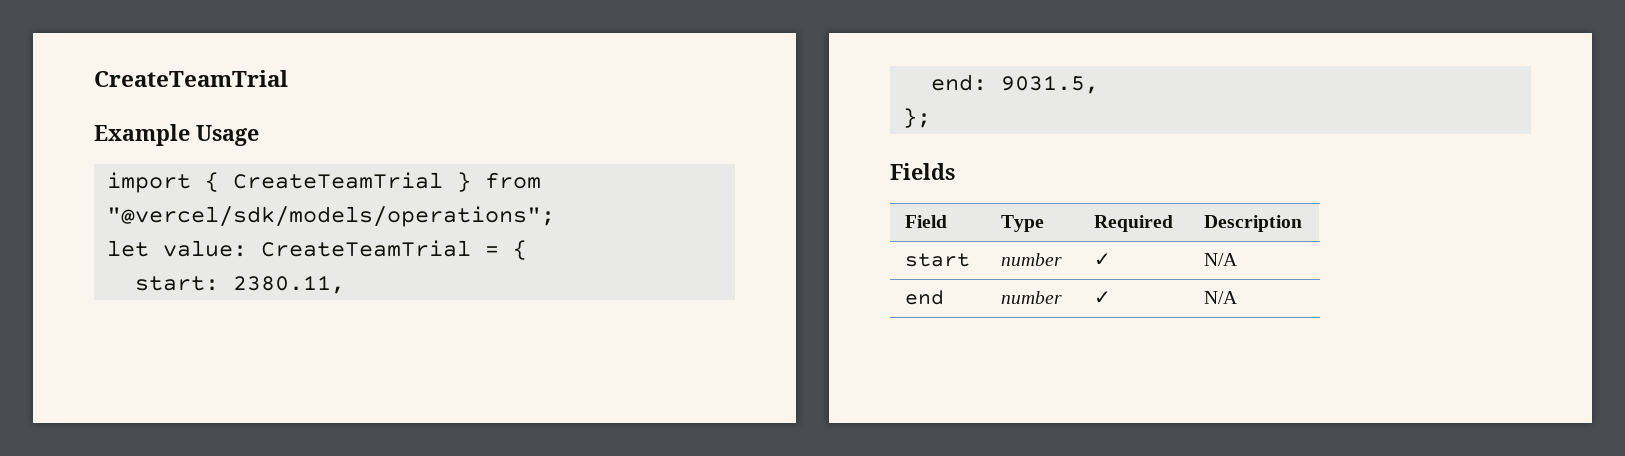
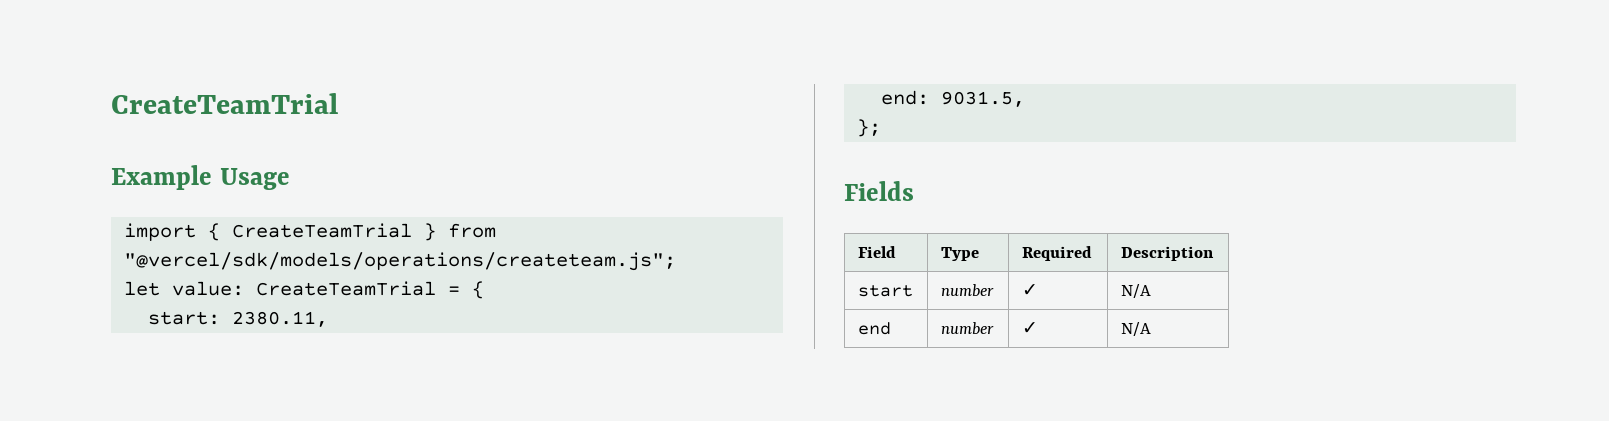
- import { CreateTeamTrial } from "@vercel/sdk/models/operations";
+ import { CreateTeamTrial } from "@vercel/sdk/models/operations/createteam.js";

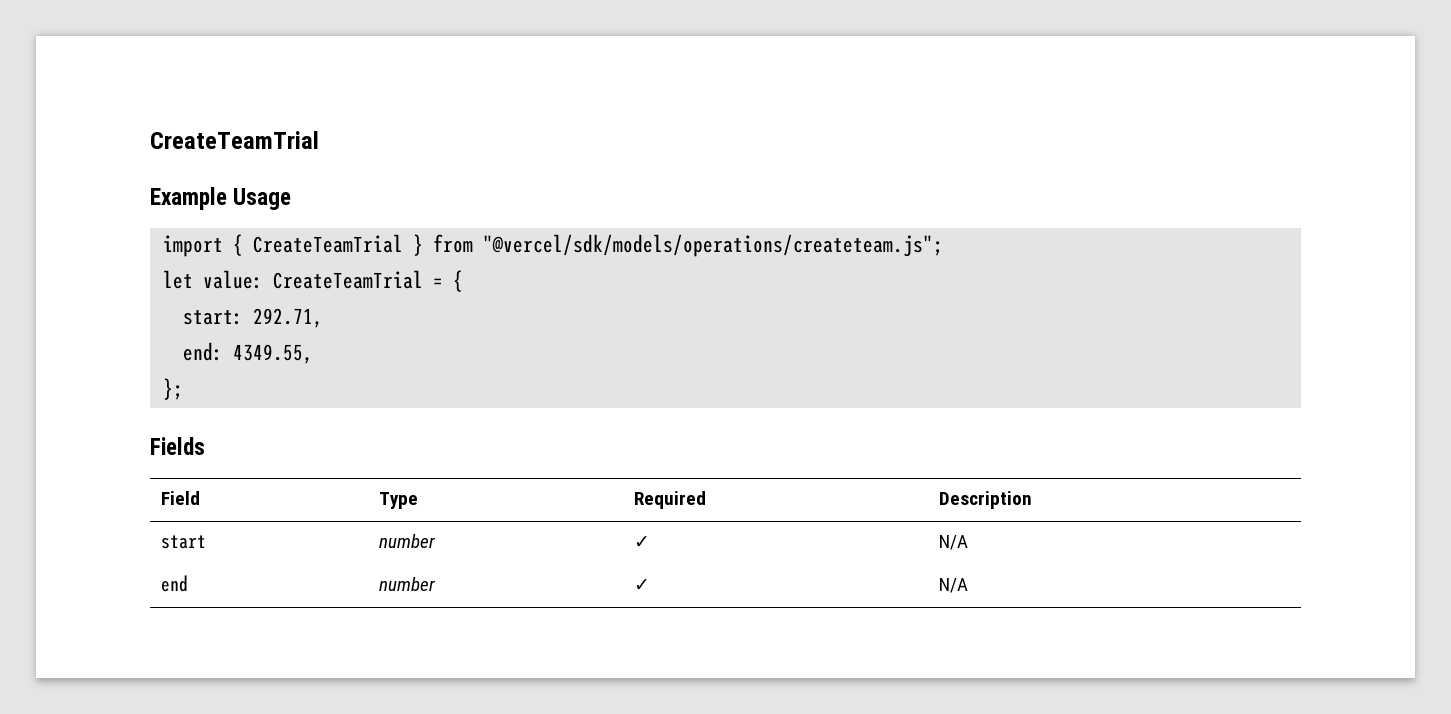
- start: 2380.11,
+ start: 292.71,
- end: 9031.5,
+ end: 4349.55,

